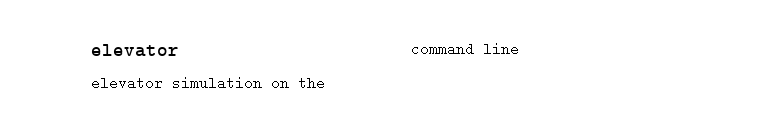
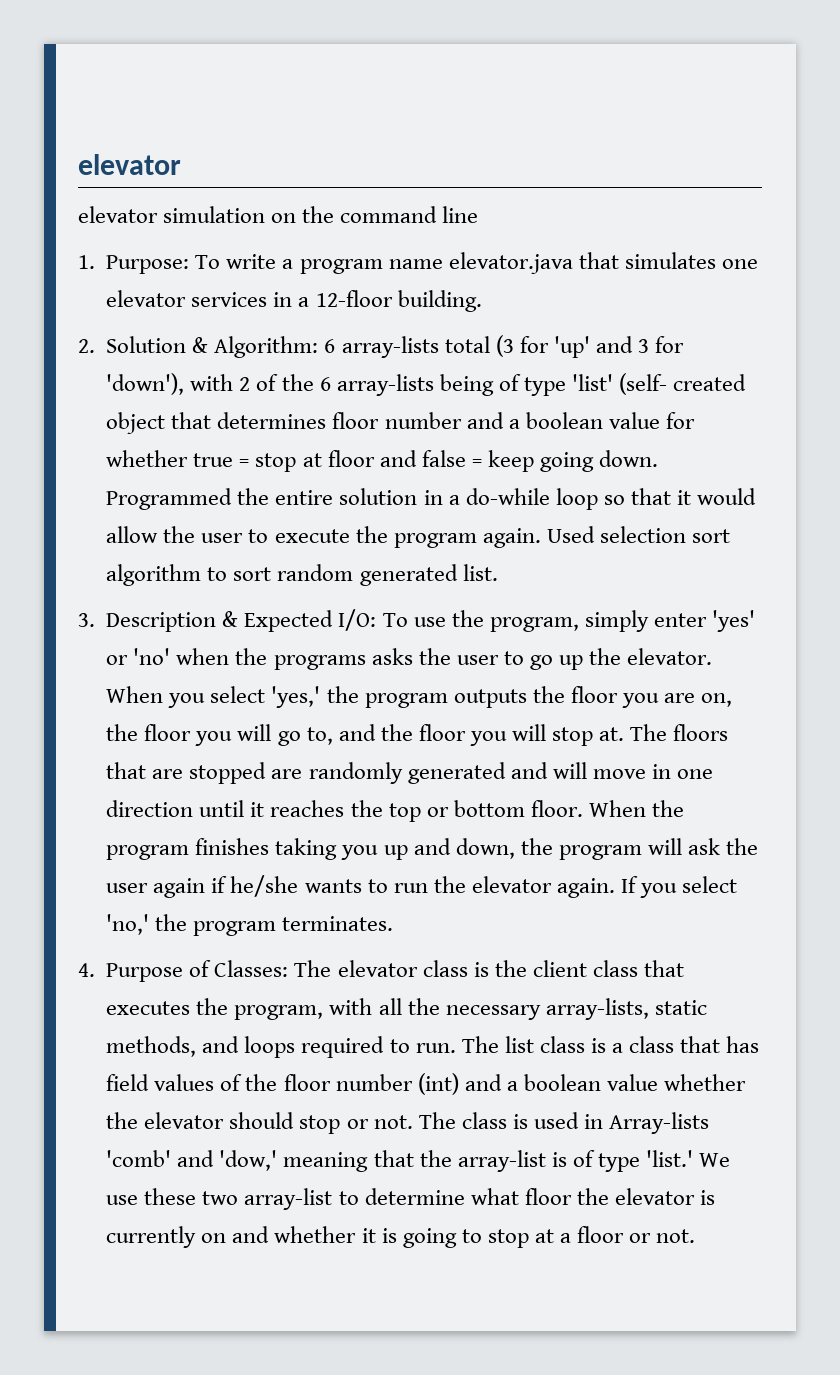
+ 1. Purpose: To write a program name elevator.java that simulates one elevator services in a 12-floor building.
+ 2. Solution & Algorithm: 6 array-lists total (3 for 'up' and 3 for 'down'), with 2 of the 6 array-lists being of type 'list' (self- created object that determines floor number and a boolean value for whether true = stop at floor and false = keep going down. Programmed the entire solution in a do-while loop so that it would allow the user to execute the program again. Used selection sort algorithm to sort random generated list.
+ 3. Description & Expected I/O: To use the program, simply enter 'yes' or 'no' when the programs asks the user to go up the elevator. When you select 'yes,' the program outputs the floor you are on, the floor you will go to, and the floor you will stop at. The floors that are stopped are randomly generated and will move in one direction until it reaches the top or bottom floor. When the program finishes taking you up and down, the program will ask the user again if he/she wants to run the elevator again. If you select 'no,' the program terminates.
+ 4. Purpose of Classes: The elevator class is the client class that executes the program, with all the necessary array-lists, static methods, and loops required to run. The list class is a class that has field values of the floor number (int) and a boolean value whether the elevator should stop or not. The class is used in Array-lists 'comb' and 'dow,' meaning that the array-list is of type 'list.' We use these two array-list to determine what floor the elevator is currently on and whether it is going to stop at a floor or not.

